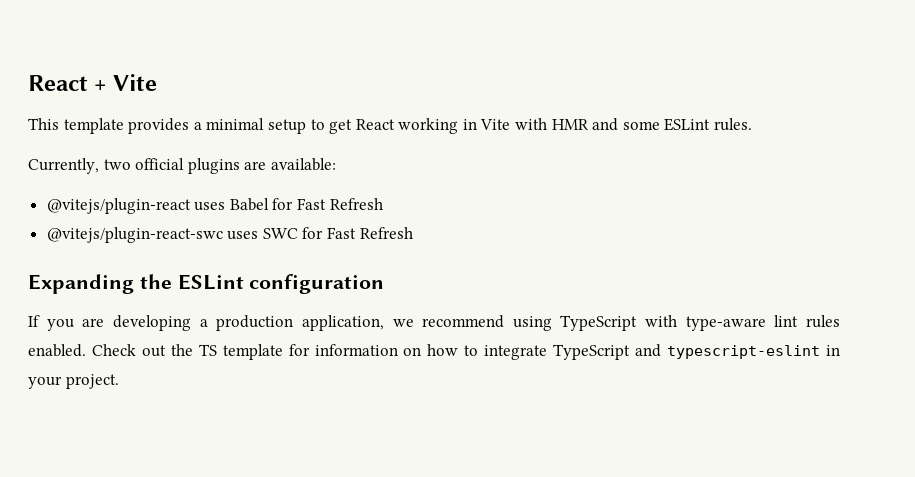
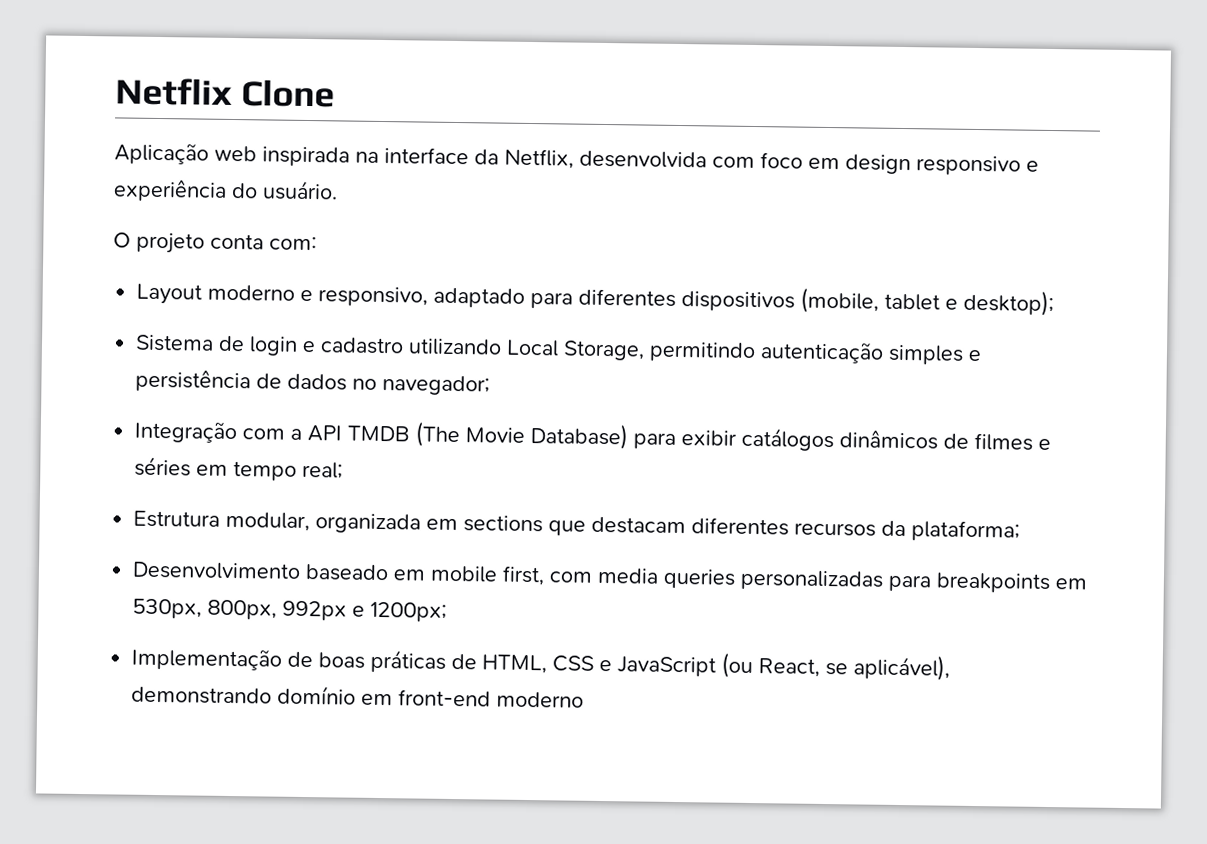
- React + Vite
- This template provides a minimal setup to get React working in Vite with HMR and some ESLint rules.
- Currently, two official plugins are available:
- @vitejs/plugin-react uses Babel for Fast Refresh
- @vitejs/plugin-react-swc uses SWC for Fast Refresh
- Expanding the ESLint configuration
- If you are developing a production application, we recommend using TypeScript with type-aware lint rules enabled. Check out the TS template for information on how to integrate TypeScript and typescript-eslint in your project.
+ Netflix Clone
+ Aplicação web inspirada na interface da Netflix, desenvolvida com foco em design responsivo e experiência do usuário.
+ O projeto conta com:
+ Layout moderno e responsivo, adaptado para diferentes dispositivos (mobile, tablet e desktop);
+ Sistema de login e cadastro utilizando Local Storage, permitindo autenticação simples e persistência de dados no navegador;
+ Integração com a API TMDB (The Movie Database) para exibir catálogos dinâmicos de filmes e séries em tempo real;
+ Estrutura modular, organizada em sections que destacam diferentes recursos da plataforma;
+ Desenvolvimento baseado em mobile first, com media queries personalizadas para breakpoints em 530px, 800px, 992px e 1200px;
+ Implementação de boas práticas de HTML, CSS e JavaScript (ou React, se aplicável), demonstrando domínio em front-end moderno

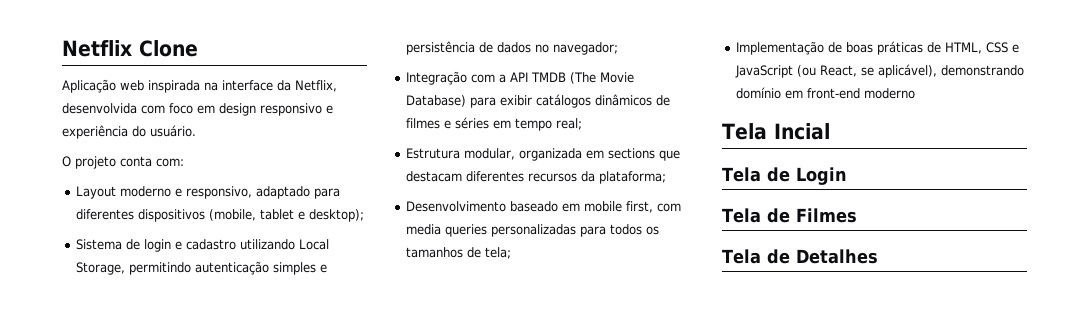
- Desenvolvimento baseado em mobile first, com media queries personalizadas para breakpoints em 530px, 800px, 992px e 1200px;
+ Desenvolvimento baseado em mobile first, com media queries personalizadas para todos os tamanhos de tela;
+ Tela Incial
+ Tela de Login
+ Tela de Filmes
+ Tela de Detalhes

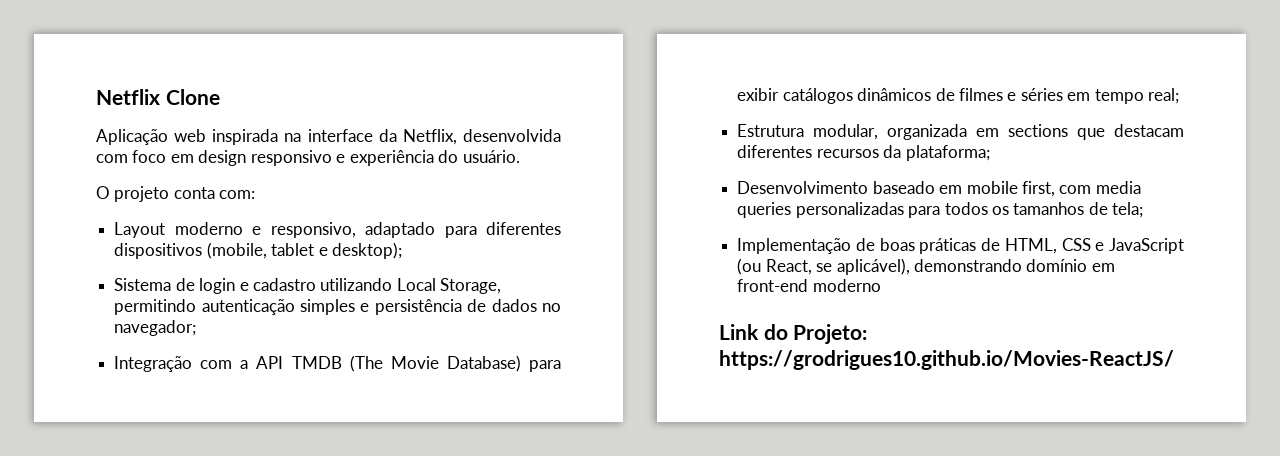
- Tela Incial
- Tela de Login
- Tela de Filmes
- Tela de Detalhes
+ Link do Projeto: https://grodrigues10.github.io/Movies-ReactJS/

